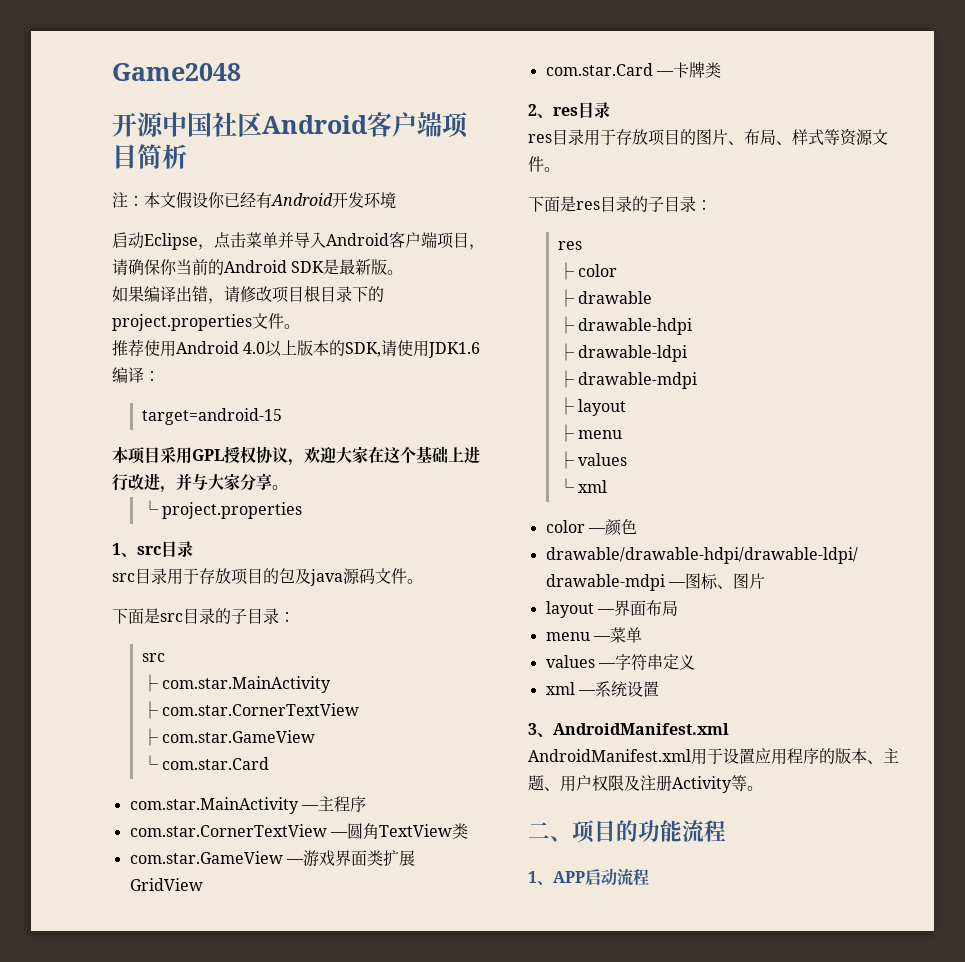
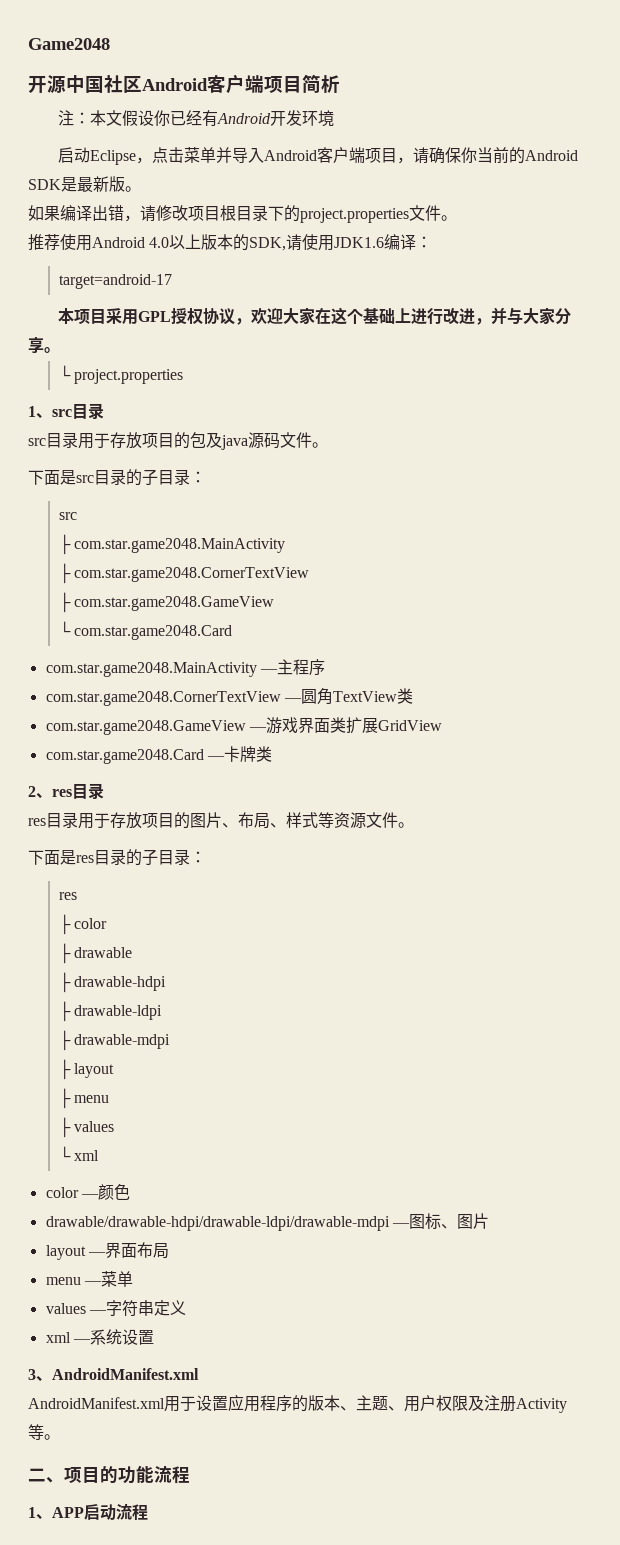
- target=android-15
+ target=android-17
- ├ com.star.MainActivity
- ├ com.star.CornerTextView
- ├ com.star.GameView
- └ com.star.Card
- com.star.MainActivity —主程序
+ ├ com.star.game2048.MainActivity
+ ├ com.star.game2048.CornerTextView
+ ├ com.star.game2048.GameView
+ └ com.star.game2048.Card
+ com.star.game2048.MainActivity —主程序
- com.star.CornerTextView —圆角TextView类
+ com.star.game2048.CornerTextView —圆角TextView类
- com.star.GameView —游戏界面类扩展GridView
+ com.star.game2048.GameView —游戏界面类扩展GridView
- com.star.Card —卡牌类
+ com.star.game2048.Card —卡牌类

